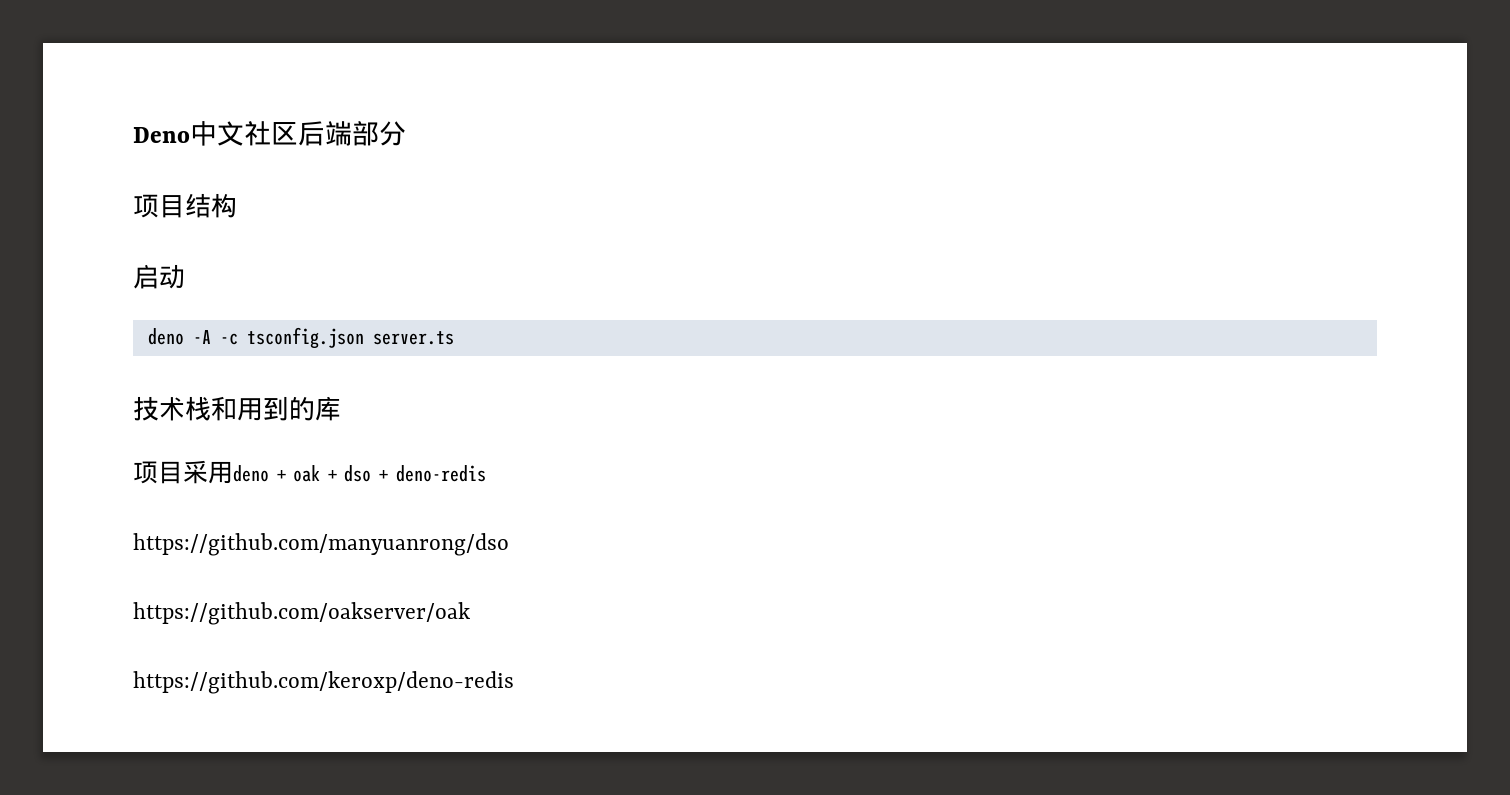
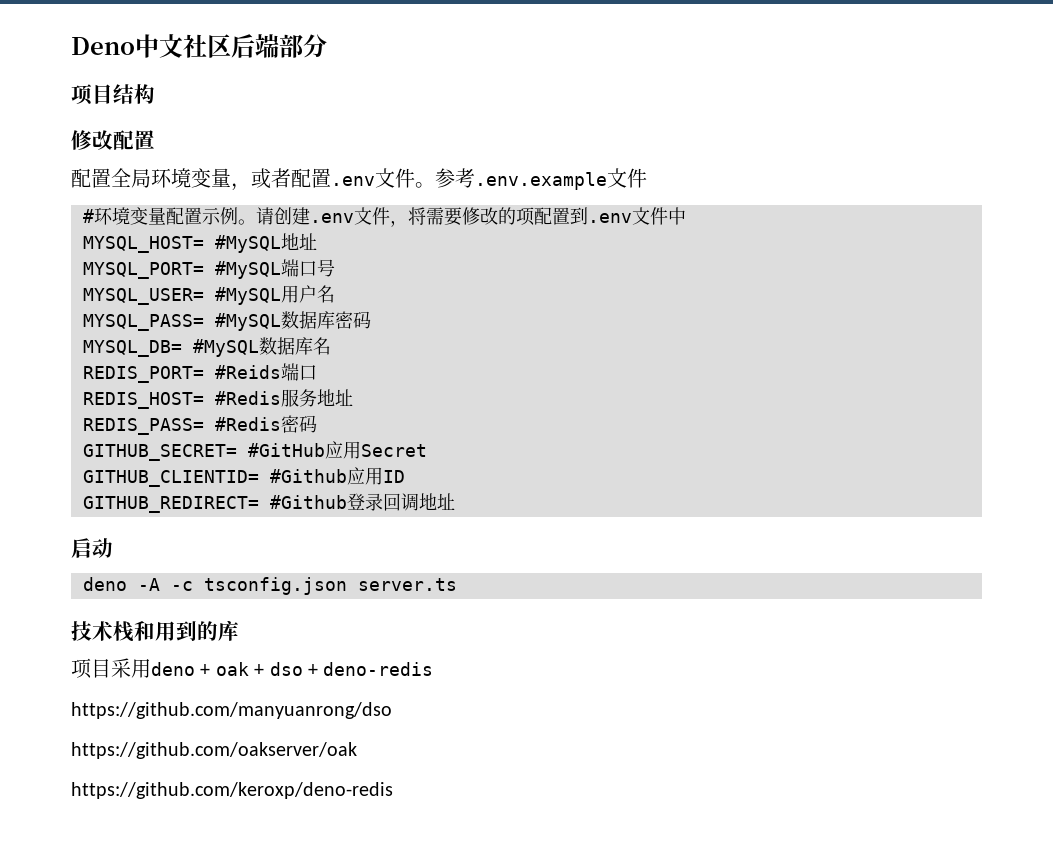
+ 修改配置
+ 配置全局环境变量，或者配置.env文件。参考.env.example文件
+ #环境变量配置示例。请创建.env文件，将需要修改的项配置到.env文件中
+ MYSQL_HOST= #MySQL地址
+ MYSQL_PORT= #MySQL端口号
+ MYSQL_USER= #MySQL用户名
+ MYSQL_PASS= #MySQL数据库密码
+ MYSQL_DB= #MySQL数据库名
+ REDIS_PORT= #Reids端口
+ REDIS_HOST= #Redis服务地址
+ REDIS_PASS= #Redis密码
+ GITHUB_SECRET= #GitHub应用Secret
+ GITHUB_CLIENTID= #Github应用ID
+ GITHUB_REDIRECT= #Github登录回调地址

